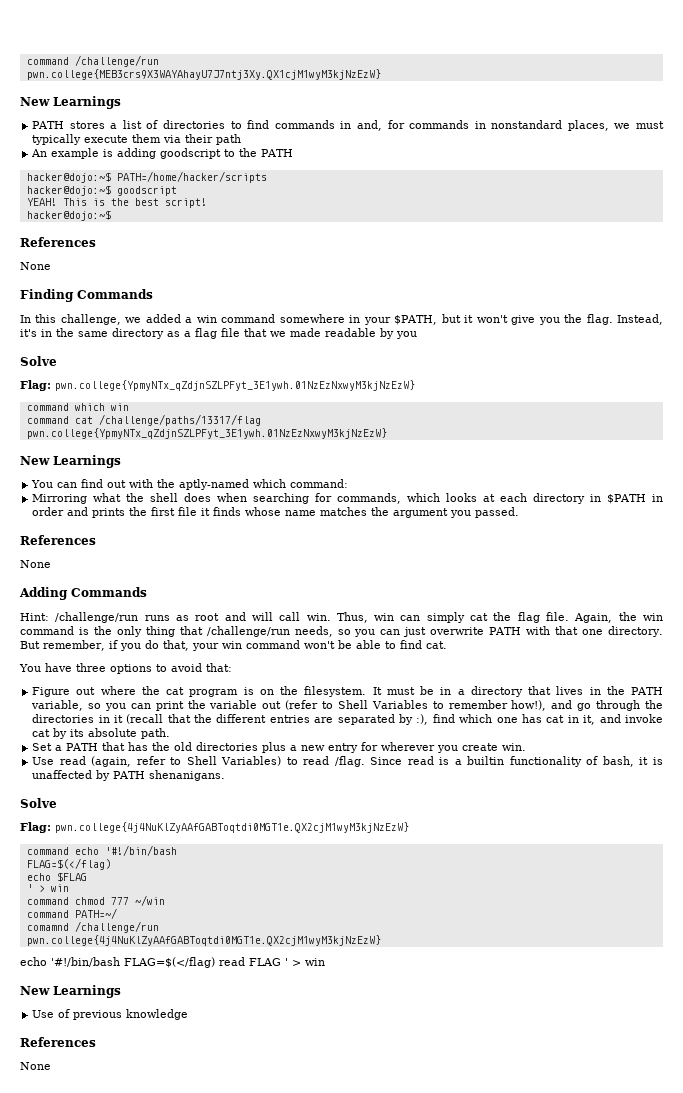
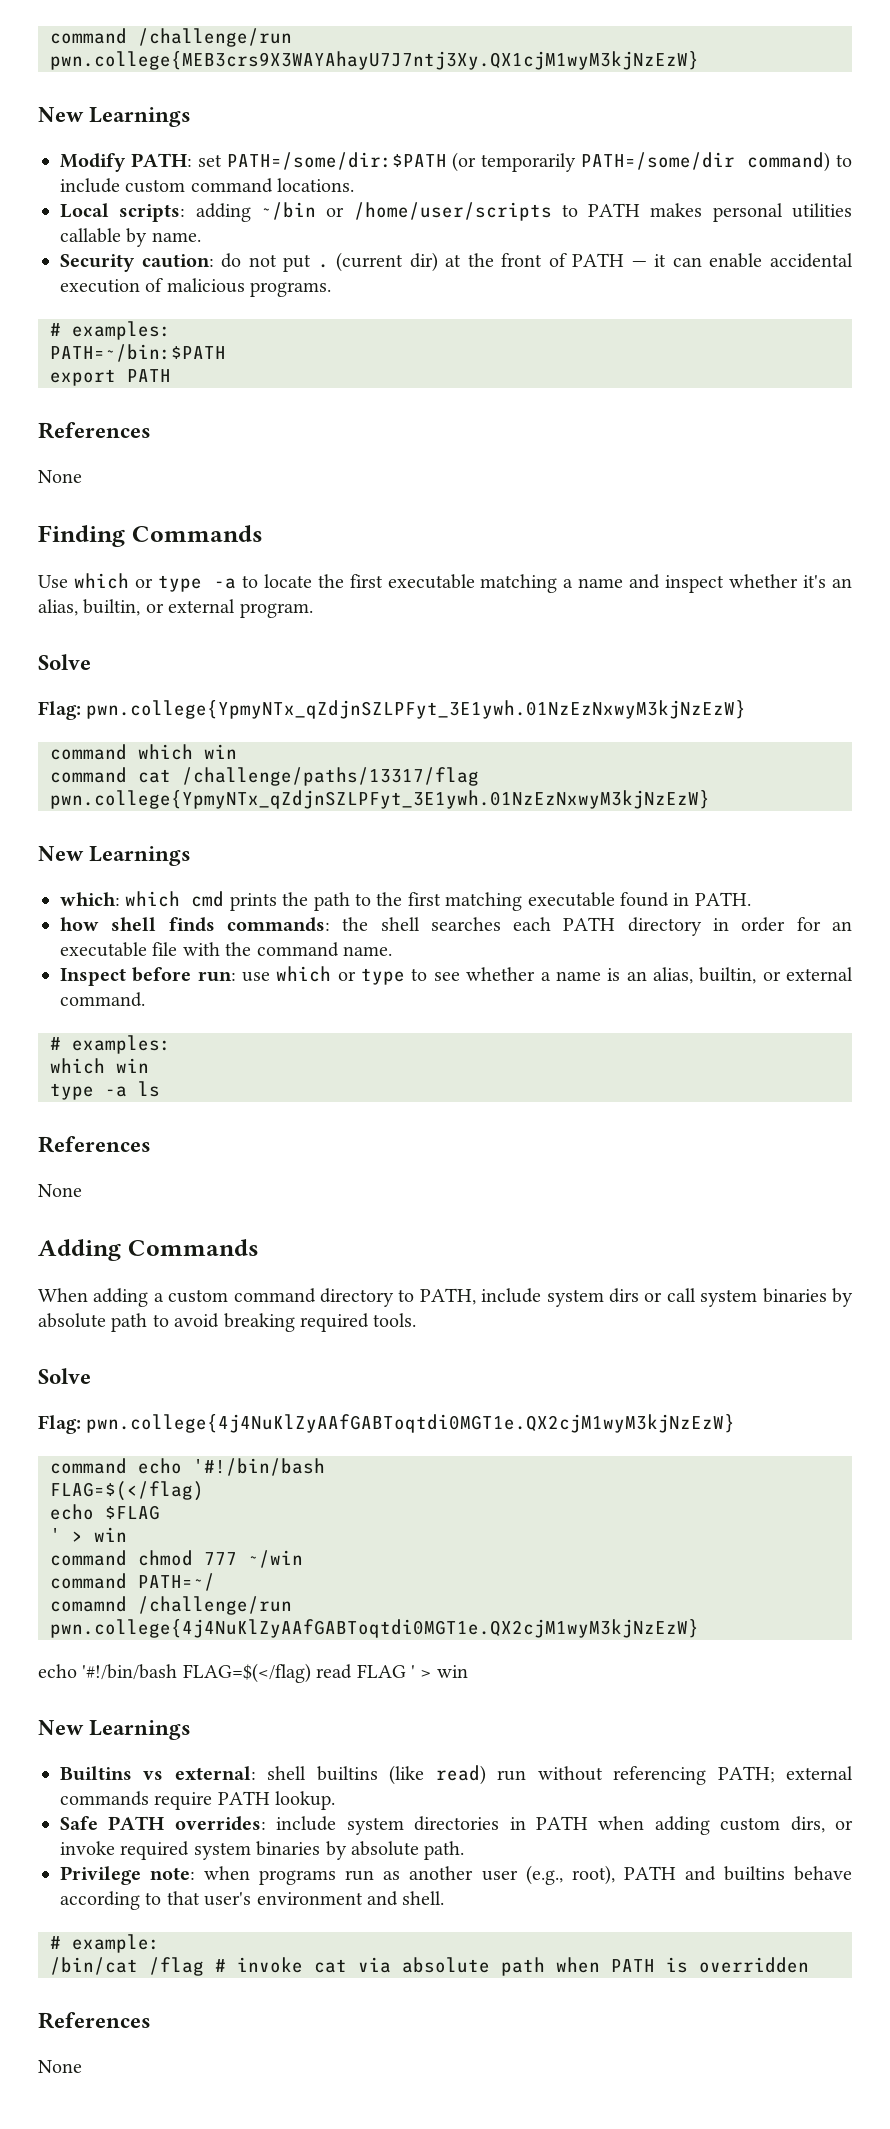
- PATH stores a list of directories to find commands in and, for commands in nonstandard places, we must typically execute them via their path
- An example is adding goodscript to the PATH
- hacker@dojo:~$ PATH=/home/hacker/scripts
- hacker@dojo:~$ goodscript
- YEAH! This is the best script!
- hacker@dojo:~$
+ Modify PATH: set PATH=/some/dir:$PATH (or temporarily PATH=/some/dir command) to include custom command locations.
+ Local scripts: adding ~/bin or /home/user/scripts to PATH makes personal utilities callable by name.
+ Security caution: do not put . (current dir) at the front of PATH — it can enable accidental execution of malicious programs.
+ # examples:
+ PATH=~/bin:$PATH
+ export PATH
  References
  None
  Finding Commands
- In this challenge, we added a win command somewhere in your $PATH, but it won't give you the flag. Instead, it's in the same directory as a flag file that we made readable by you
+ Use which or type -a to locate the first executable matching a name and inspect whether it's an alias, builtin, or external program.
- You can find out with the aptly-named which command:
- Mirroring what the shell does when searching for commands, which looks at each directory in $PATH in order and prints the first file it finds whose name matches the argument you passed.
+ which: which cmd prints the path to the first matching executable found in PATH.
+ how shell finds commands: the shell searches each PATH directory in order for an executable file with the command name.
+ Inspect before run: use which or type to see whether a name is an alias, builtin, or external command.
+ # examples:
+ which win
+ type -a ls
  References
  None
  Adding Commands
- Hint: /challenge/run runs as root and will call win. Thus, win can simply cat the flag file. Again, the win command is the only thing that /challenge/run needs, so you can just overwrite PATH with that one directory. But remember, if you do that, your win command won't be able to find cat.
- You have three options to avoid that:
- Figure out where the cat program is on the filesystem. It must be in a directory that lives in the PATH variable, so you can print the variable out (refer to Shell Variables to remember how!), and go through the directories in it (recall that the different entries are separated by :), find which one has cat in it, and invoke cat by its absolute path.
- Set a PATH that has the old directories plus a new entry for wherever you create win.
- Use read (again, refer to Shell Variables) to read /flag. Since read is a builtin functionality of bash, it is unaffected by PATH shenanigans.
+ When adding a custom command directory to PATH, include system dirs or call system binaries by absolute path to avoid breaking required tools.
- Use of previous knowledge
+ Builtins vs external: shell builtins (like read) run without referencing PATH; external commands require PATH lookup.
+ Safe PATH overrides: include system directories in PATH when adding custom dirs, or invoke required system binaries by absolute path.
+ Privilege note: when programs run as another user (e.g., root), PATH and builtins behave according to that user's environment and shell.
+ # example:
+ /bin/cat /flag # invoke cat via absolute path when PATH is overridden

